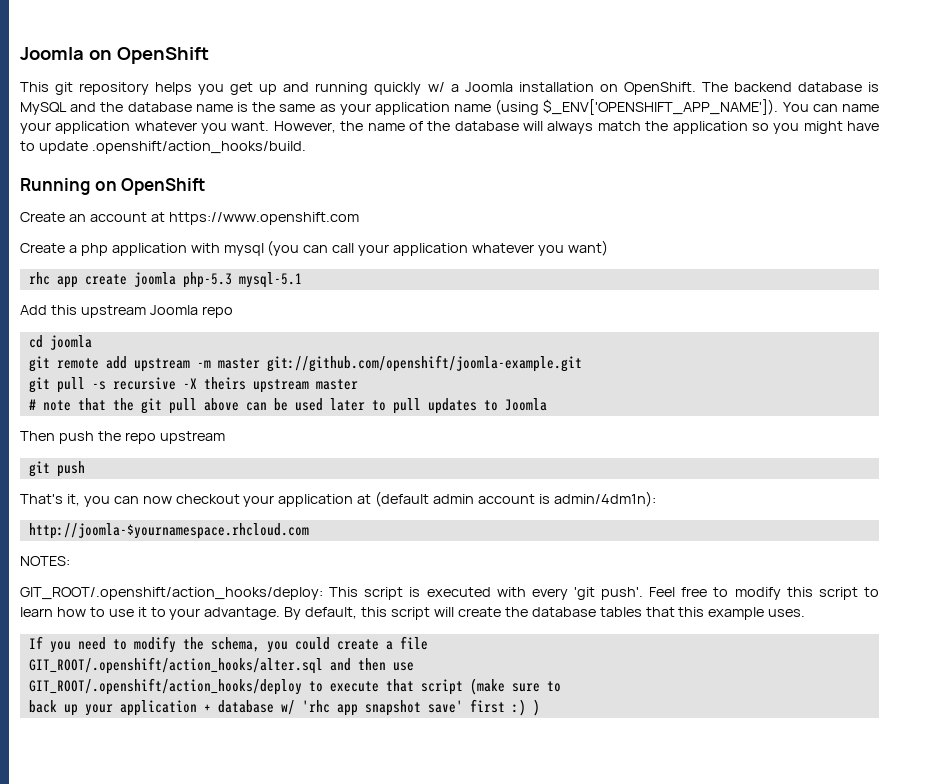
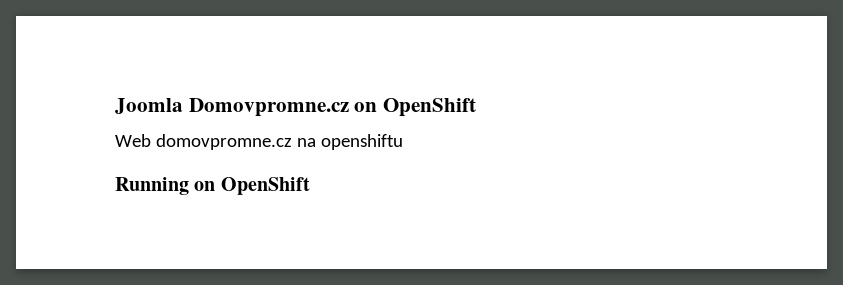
- Joomla on OpenShift
- This git repository helps you get up and running quickly w/ a Joomla installation on OpenShift. The backend database is MySQL and the database name is the same as your application name (using $_ENV['OPENSHIFT_APP_NAME']). You can name your application whatever you want. However, the name of the database will always match the application so you might have to update .openshift/action_hooks/build.
+ Joomla Domovpromne.cz on OpenShift
+ Web domovpromne.cz na openshiftu
  Running on OpenShift
- Create an account at https://www.openshift.com
- Create a php application with mysql (you can call your application whatever you want)
- rhc app create joomla php-5.3 mysql-5.1
- Add this upstream Joomla repo
- cd joomla
- git remote add upstream -m master git://github.com/openshift/joomla-example.git
- git pull -s recursive -X theirs upstream master
- # note that the git pull above can be used later to pull updates to Joomla
- Then push the repo upstream
- git push
- That's it, you can now checkout your application at (default admin account is admin/4dm1n):
- http://joomla-$yournamespace.rhcloud.com
- NOTES:
- GIT_ROOT/.openshift/action_hooks/deploy: This script is executed with every 'git push'. Feel free to modify this script to learn how to use it to your advantage. By default, this script will create the database tables that this example uses.
- If you need to modify the schema, you could create a file
- GIT_ROOT/.openshift/action_hooks/alter.sql and then use
- GIT_ROOT/.openshift/action_hooks/deploy to execute that script (make sure to
- back up your application + database w/ 'rhc app snapshot save' first :) )

